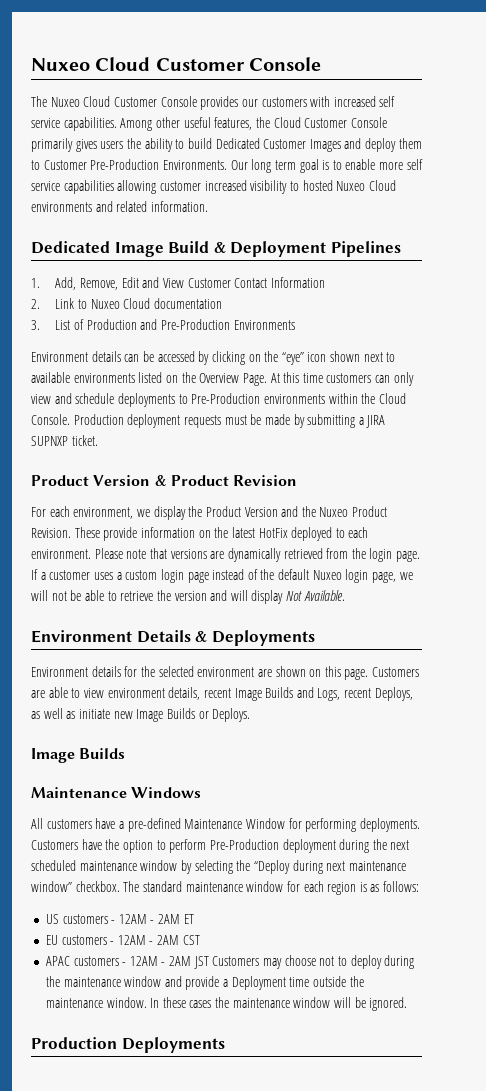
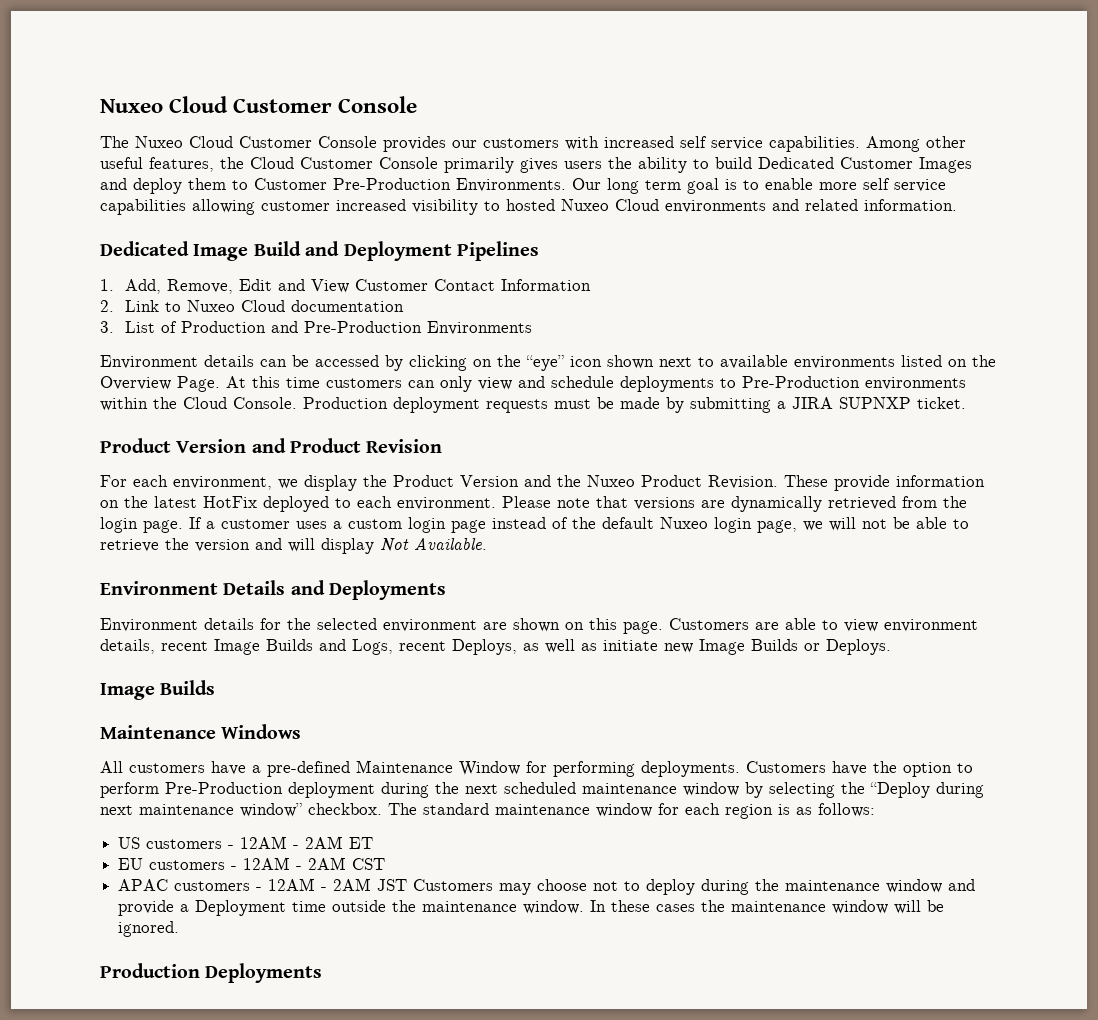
- Dedicated Image Build & Deployment Pipelines
+ Dedicated Image Build and Deployment Pipelines
- Product Version & Product Revision
+ Product Version and Product Revision
- Environment Details & Deployments
+ Environment Details and Deployments

